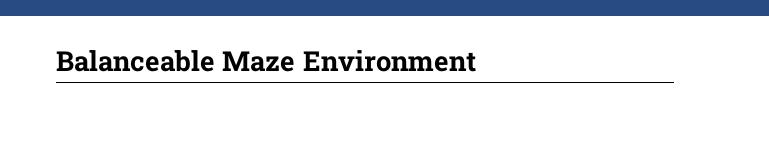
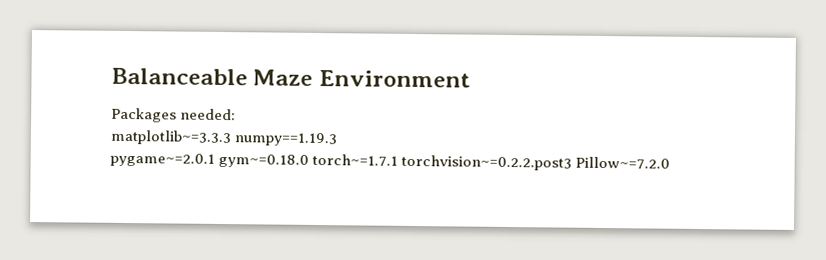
+ Packages needed:
+ matplotlib~=3.3.3 numpy==1.19.3
+ pygame~=2.0.1 gym~=0.18.0 torch~=1.7.1 torchvision~=0.2.2.post3 Pillow~=7.2.0

